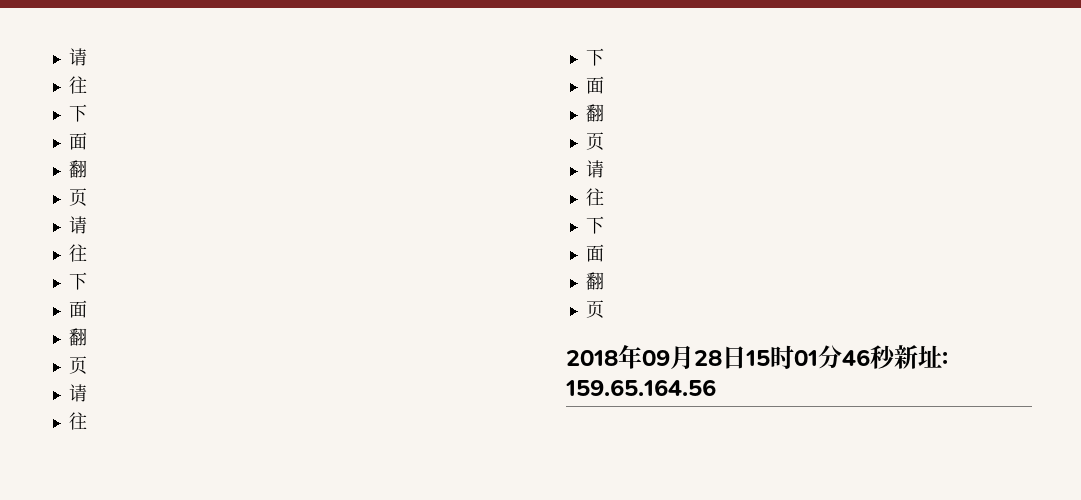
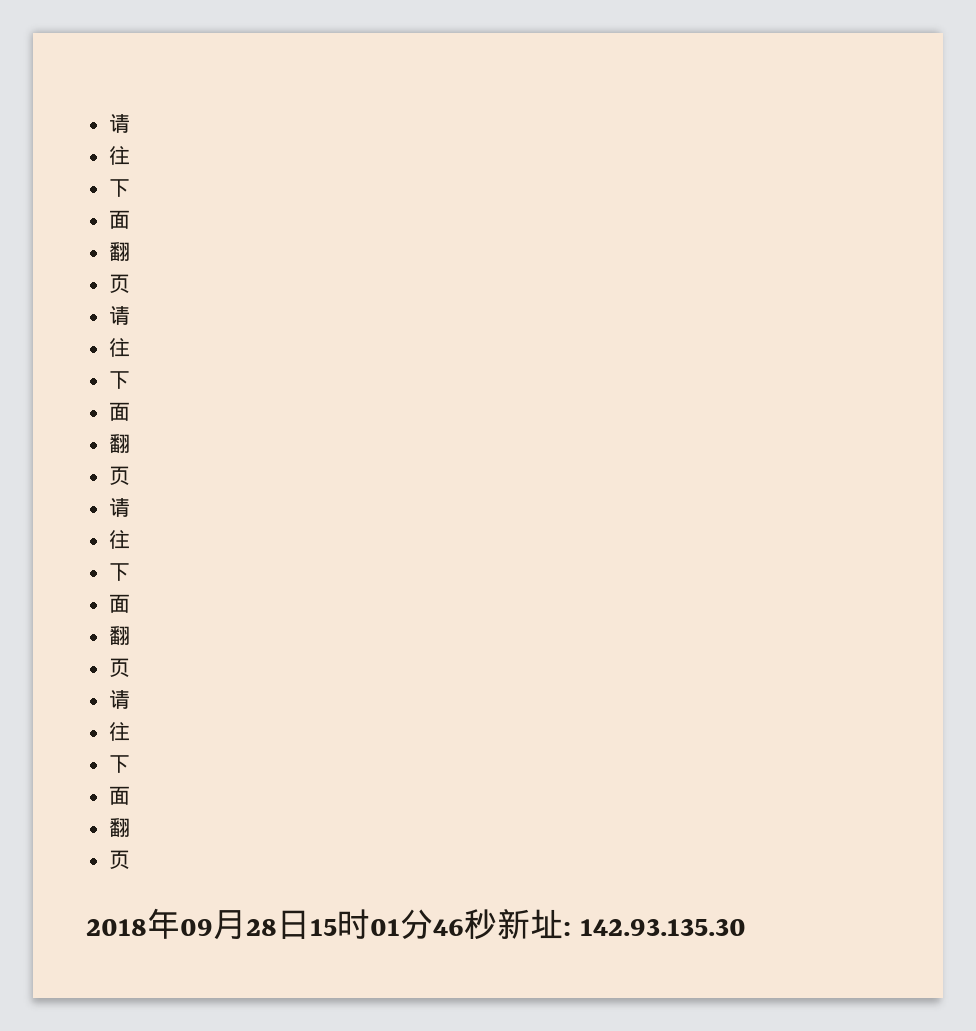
- 2018年09月28日15时01分46秒新址: 159.65.164.56
+ 2018年09月28日15时01分46秒新址: 142.93.135.30

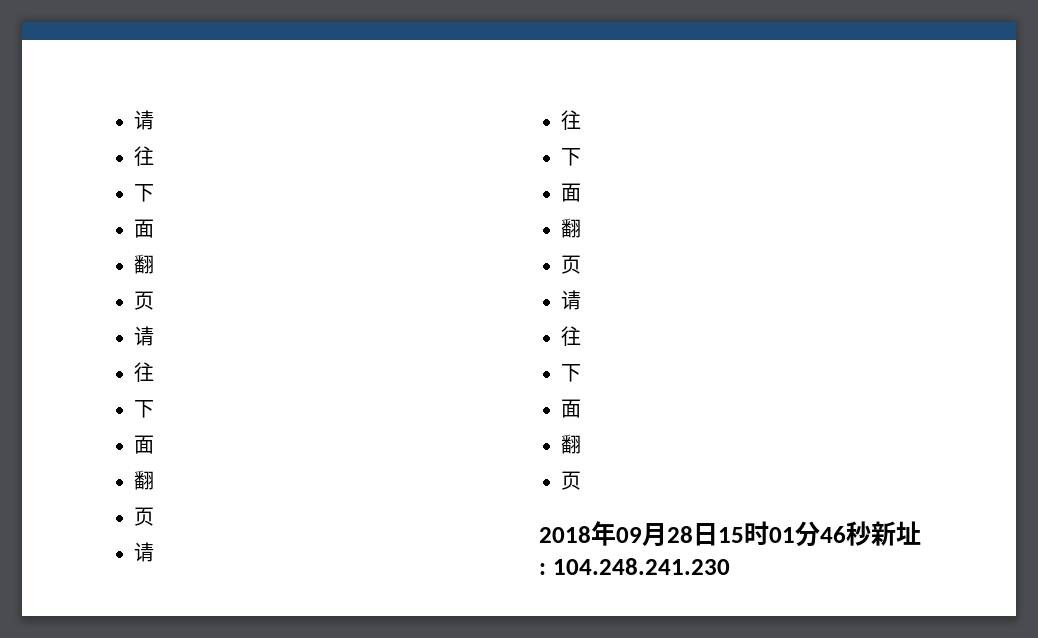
- 2018年09月28日15时01分46秒新址: 142.93.135.30
+ 2018年09月28日15时01分46秒新址: 104.248.241.230

